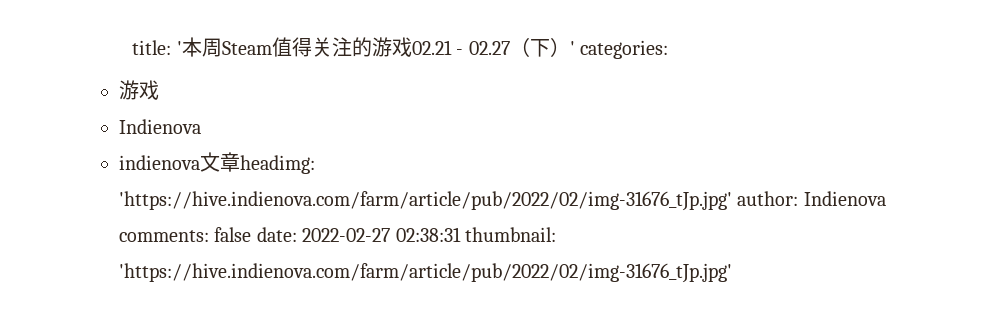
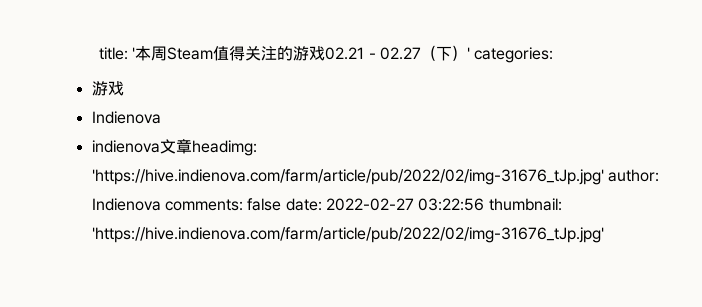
- indienova文章headimg: 'https://hive.indienova.com/farm/article/pub/2022/02/img-31676_tJp.jpg' author: Indienova comments: false date: 2022-02-27 02:38:31 thumbnail: 'https://hive.indienova.com/farm/article/pub/2022/02/img-31676_tJp.jpg'
+ indienova文章headimg: 'https://hive.indienova.com/farm/article/pub/2022/02/img-31676_tJp.jpg' author: Indienova comments: false date: 2022-02-27 03:22:56 thumbnail: 'https://hive.indienova.com/farm/article/pub/2022/02/img-31676_tJp.jpg'

